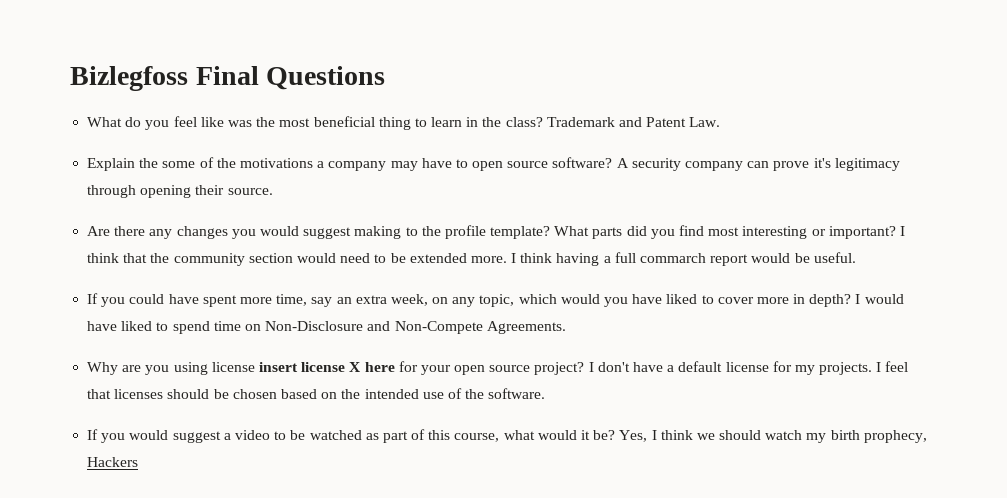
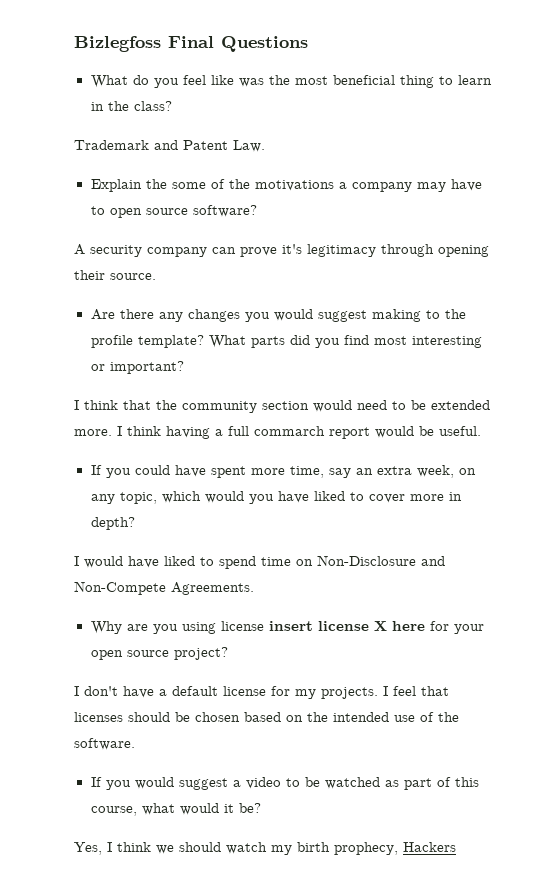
- What do you feel like was the most beneficial thing to learn in the class? Trademark and Patent Law.
+ What do you feel like was the most beneficial thing to learn in the class?
+ Trademark and Patent Law.
- Explain the some of the motivations a company may have to open source software? A security company can prove it's legitimacy through opening their source.
+ Explain the some of the motivations a company may have to open source software?
+ A security company can prove it's legitimacy through opening their source.
- What parts did you find most interesting or important? I think that the community section would need to be extended more.
+ What parts did you find most interesting or important?
+ I think that the community section would need to be extended more.
- If you could have spent more time, say an extra week, on any topic, which would you have liked to cover more in depth? I would have liked to spend time on Non-Disclosure and Non-Compete Agreements.
+ If you could have spent more time, say an extra week, on any topic, which would you have liked to cover more in depth?
+ I would have liked to spend time on Non-Disclosure and Non-Compete Agreements.
- Why are you using license insert license X here for your open source project? I don't have a default license for my projects.
+ Why are you using license insert license X here for your open source project?
+ I don't have a default license for my projects.
- If you would suggest a video to be watched as part of this course, what would it be? Yes, I think we should watch my birth prophecy, Hackers
+ If you would suggest a video to be watched as part of this course, what would it be?
+ Yes, I think we should watch my birth prophecy, Hackers

